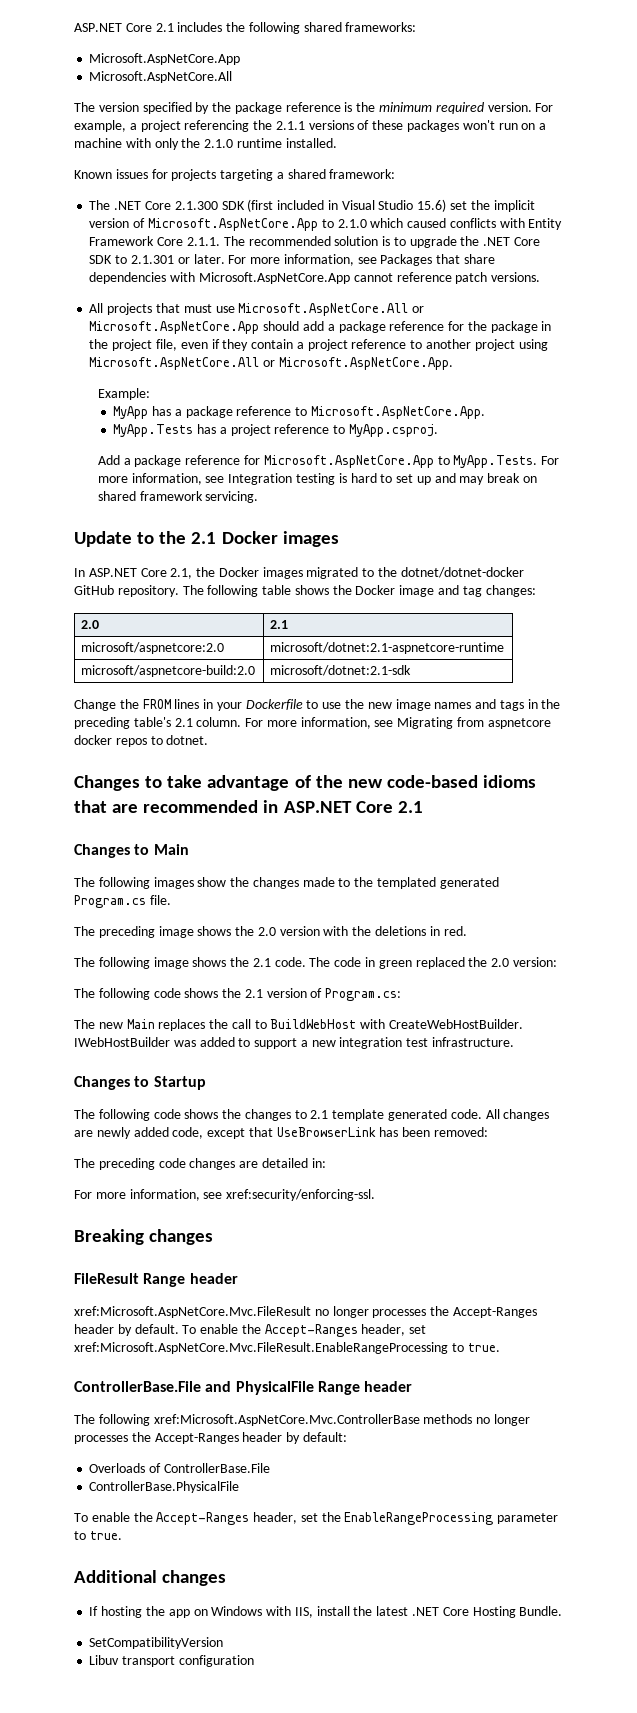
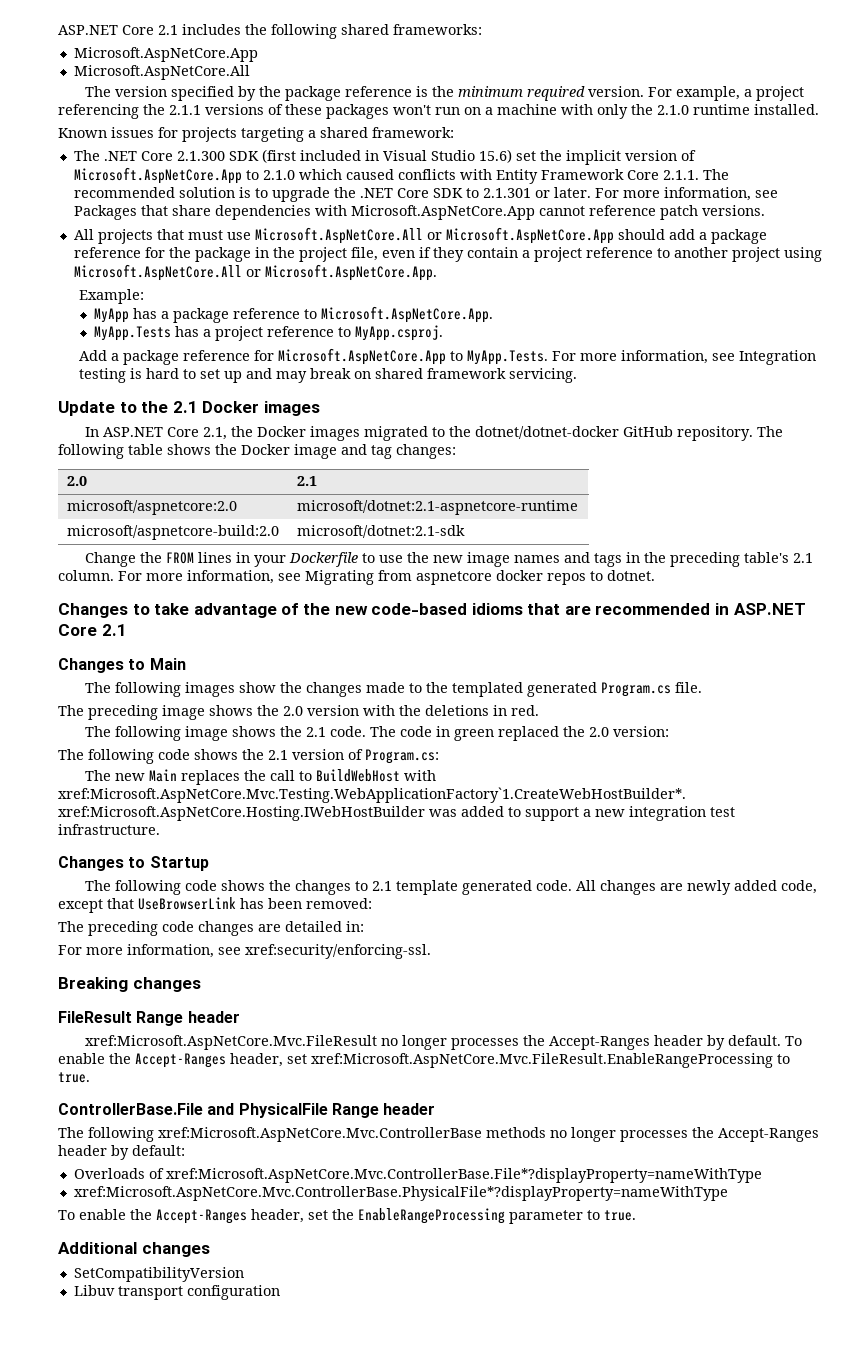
- The new Main replaces the call to BuildWebHost with CreateWebHostBuilder. IWebHostBuilder was added to support a new integration test infrastructure.
+ The new Main replaces the call to BuildWebHost with xref:Microsoft.AspNetCore.Mvc.Testing.WebApplicationFactory`1.CreateWebHostBuilder*. xref:Microsoft.AspNetCore.Hosting.IWebHostBuilder was added to support a new integration test infrastructure.
- Overloads of ControllerBase.File
- ControllerBase.PhysicalFile
+ Overloads of xref:Microsoft.AspNetCore.Mvc.ControllerBase.File*?displayProperty=nameWithType
+ xref:Microsoft.AspNetCore.Mvc.ControllerBase.PhysicalFile*?displayProperty=nameWithType
- If hosting the app on Windows with IIS, install the latest .NET Core Hosting Bundle.

